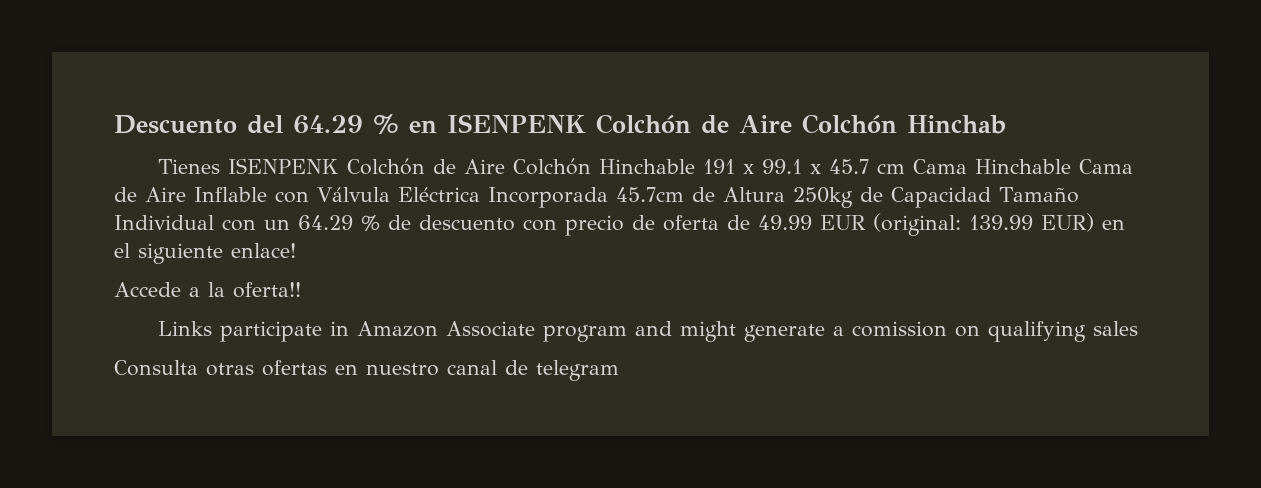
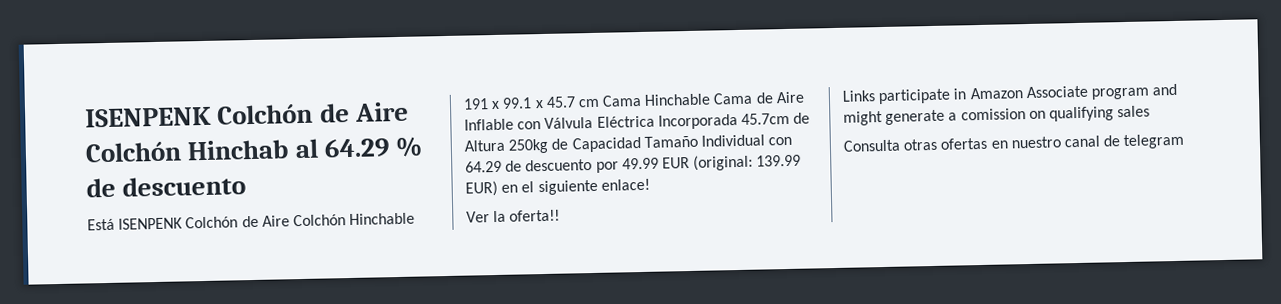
- Descuento del 64.29 % en ISENPENK Colchón de Aire Colchón Hinchab
- Tienes ISENPENK Colchón de Aire Colchón Hinchable 191 x 99.1 x 45.7 cm Cama Hinchable Cama de Aire Inflable con Válvula Eléctrica Incorporada 45.7cm de Altura 250kg de Capacidad Tamaño Individual con un 64.29 % de descuento con precio de oferta de 49.99 EUR (original: 139.99 EUR) en el siguiente enlace!
+ ISENPENK Colchón de Aire Colchón Hinchab al 64.29 % de descuento
+ Está ISENPENK Colchón de Aire Colchón Hinchable 191 x 99.1 x 45.7 cm Cama Hinchable Cama de Aire Inflable con Válvula Eléctrica Incorporada 45.7cm de Altura 250kg de Capacidad Tamaño Individual con 64.29 de descuento por 49.99 EUR (original: 139.99 EUR) en el siguiente enlace!
- Accede a la oferta!!
+ Ver la oferta!!

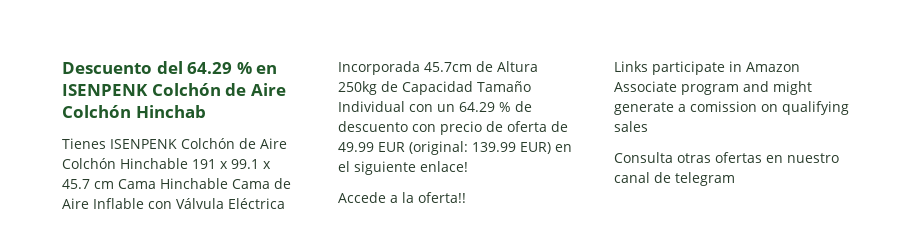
- ISENPENK Colchón de Aire Colchón Hinchab al 64.29 % de descuento
- Está ISENPENK Colchón de Aire Colchón Hinchable 191 x 99.1 x 45.7 cm Cama Hinchable Cama de Aire Inflable con Válvula Eléctrica Incorporada 45.7cm de Altura 250kg de Capacidad Tamaño Individual con 64.29 de descuento por 49.99 EUR (original: 139.99 EUR) en el siguiente enlace!
+ Descuento del 64.29 % en ISENPENK Colchón de Aire Colchón Hinchab
+ Tienes ISENPENK Colchón de Aire Colchón Hinchable 191 x 99.1 x 45.7 cm Cama Hinchable Cama de Aire Inflable con Válvula Eléctrica Incorporada 45.7cm de Altura 250kg de Capacidad Tamaño Individual con un 64.29 % de descuento con precio de oferta de 49.99 EUR (original: 139.99 EUR) en el siguiente enlace!
- Ver la oferta!!
+ Accede a la oferta!!

